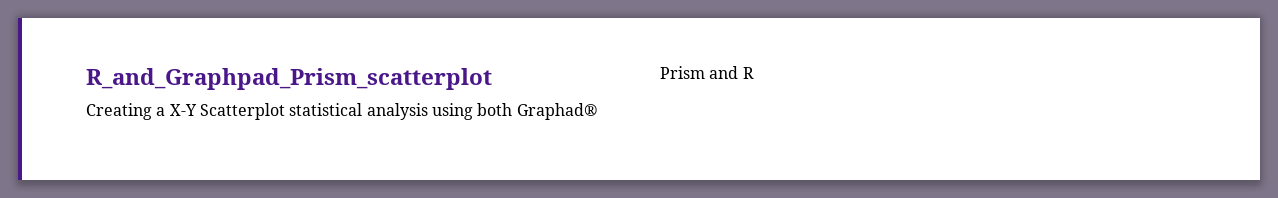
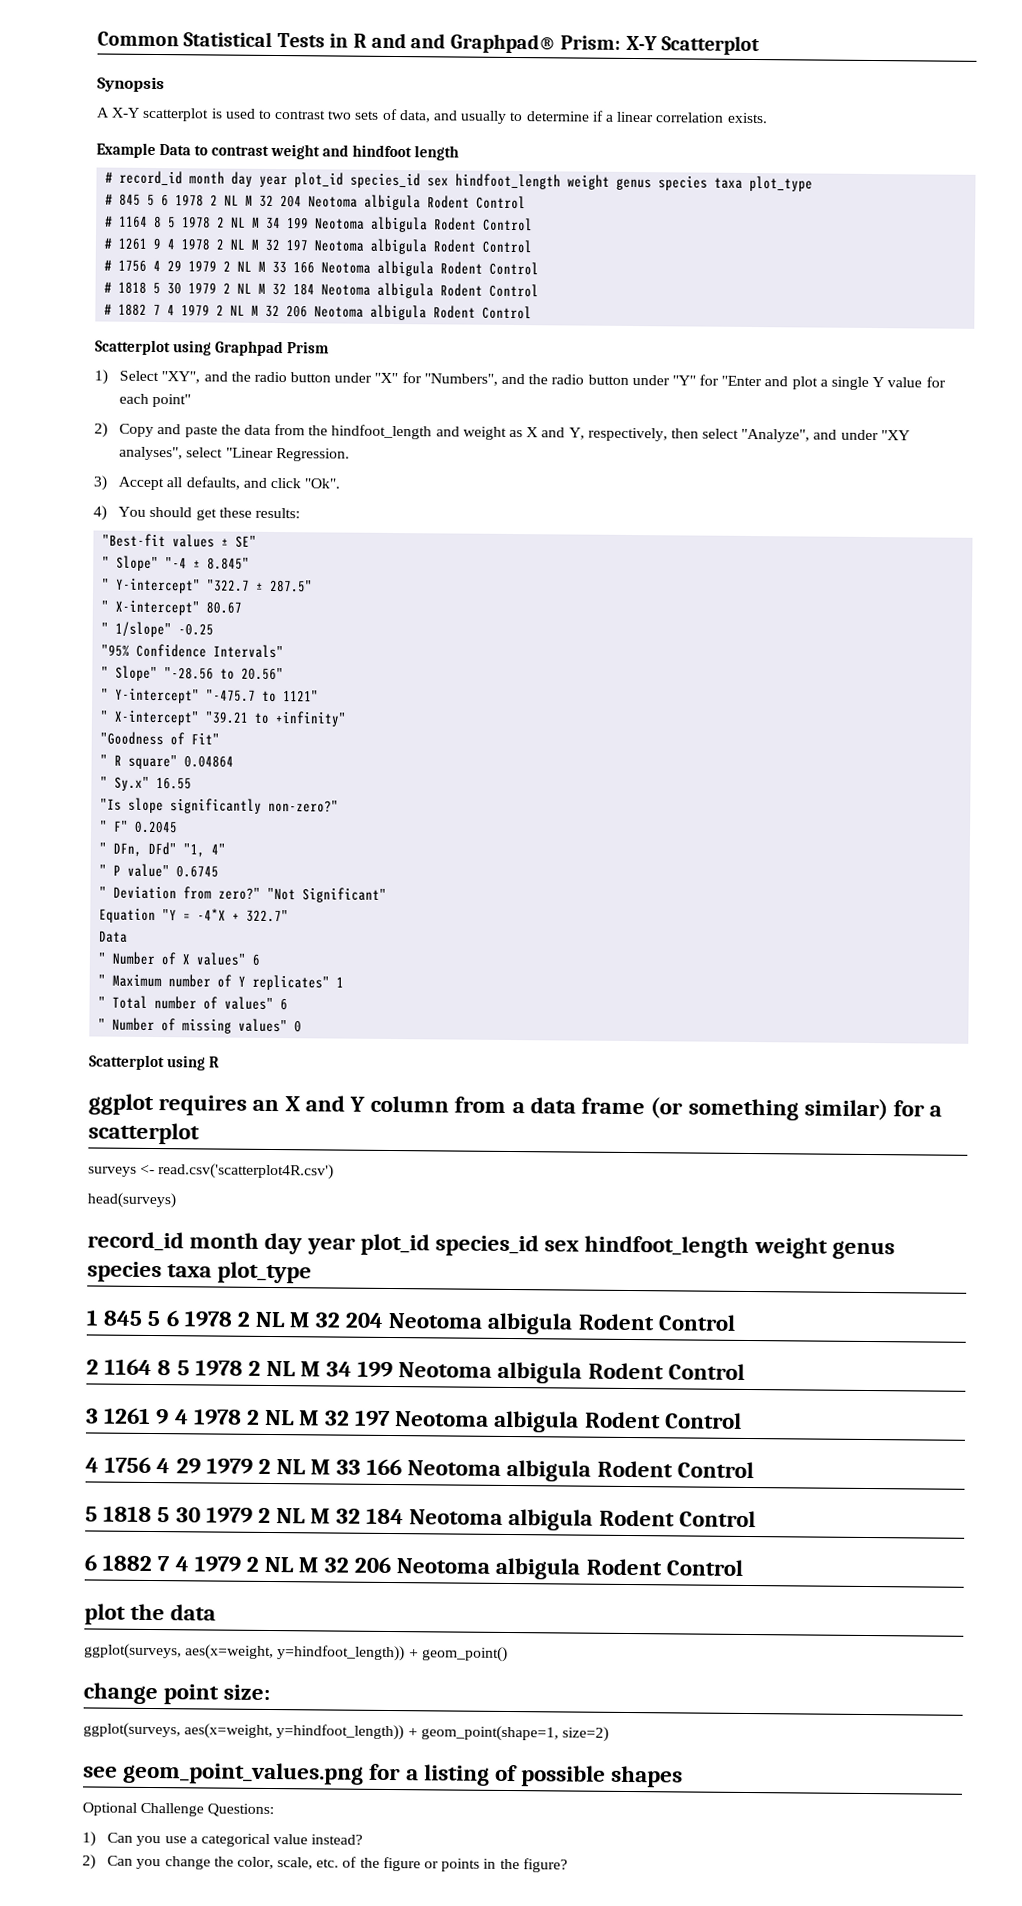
- R_and_Graphpad_Prism_scatterplot
- Creating a X-Y Scatterplot statistical analysis using both Graphad® Prism and R
+ Common Statistical Tests in R and and Graphpad® Prism: X-Y Scatterplot
+ Synopsis
+ A X-Y scatterplot is used to contrast two sets of data, and usually to determine if a linear correlation exists.
+ Example Data to contrast weight and hindfoot length
+ # record_id month day year plot_id species_id sex hindfoot_length weight genus species taxa plot_type
+ # 845 5 6 1978 2 NL M 32 204 Neotoma albigula Rodent Control
+ # 1164 8 5 1978 2 NL M 34 199 Neotoma albigula Rodent Control
+ # 1261 9 4 1978 2 NL M 32 197 Neotoma albigula Rodent Control
+ # 1756 4 29 1979 2 NL M 33 166 Neotoma albigula Rodent Control
+ # 1818 5 30 1979 2 NL M 32 184 Neotoma albigula Rodent Control
+ # 1882 7 4 1979 2 NL M 32 206 Neotoma albigula Rodent Control
+ Scatterplot using Graphpad Prism
+ 1) Select "XY", and the radio button under "X" for "Numbers", and the radio button under "Y" for "Enter and plot a single Y value for each point"
+ 2) Copy and paste the data from the hindfoot_length and weight as X and Y, respectively, then select "Analyze", and under "XY analyses", select "Linear Regression.
+ 3) Accept all defaults, and click "Ok".
+ 4) You should get these results:
+ "Best-fit values ± SE"
+ " Slope" "-4 ± 8.845"
+ " Y-intercept" "322.7 ± 287.5"
+ " X-intercept" 80.67
+ " 1/slope" -0.25
+ "95% Confidence Intervals"
+ " Slope" "-28.56 to 20.56"
+ " Y-intercept" "-475.7 to 1121"
+ " X-intercept" "39.21 to +infinity"
+ "Goodness of Fit"
+ " R square" 0.04864
+ " Sy.x" 16.55
+ "Is slope significantly non-zero?"
+ " F" 0.2045
+ " DFn, DFd" "1, 4"
+ " P value" 0.6745
+ " Deviation from zero?" "Not Significant"
+ Equation "Y = -4*X + 322.7"
+ Data
+ " Number of X values" 6
+ " Maximum number of Y replicates" 1
+ " Total number of values" 6
+ " Number of missing values" 0
+ Scatterplot using R
+ ggplot requires an X and Y column from a data frame (or something similar) for a scatterplot
+ surveys <- read.csv('scatterplot4R.csv')
+ head(surveys)
+ record_id month day year plot_id species_id sex hindfoot_length weight genus species taxa plot_type
+ 1 845 5 6 1978 2 NL M 32 204 Neotoma albigula Rodent Control
+ 2 1164 8 5 1978 2 NL M 34 199 Neotoma albigula Rodent Control
+ 3 1261 9 4 1978 2 NL M 32 197 Neotoma albigula Rodent Control
+ 4 1756 4 29 1979 2 NL M 33 166 Neotoma albigula Rodent Control
+ 5 1818 5 30 1979 2 NL M 32 184 Neotoma albigula Rodent Control
+ 6 1882 7 4 1979 2 NL M 32 206 Neotoma albigula Rodent Control
+ plot the data
+ ggplot(surveys, aes(x=weight, y=hindfoot_length)) + geom_point()
+ change point size:
+ ggplot(surveys, aes(x=weight, y=hindfoot_length)) + geom_point(shape=1, size=2)
+ see geom_point_values.png for a listing of possible shapes
+ Optional Challenge Questions:
+ 1) Can you use a categorical value instead?
+ 2) Can you change the color, scale, etc. of the figure or points in the figure?

